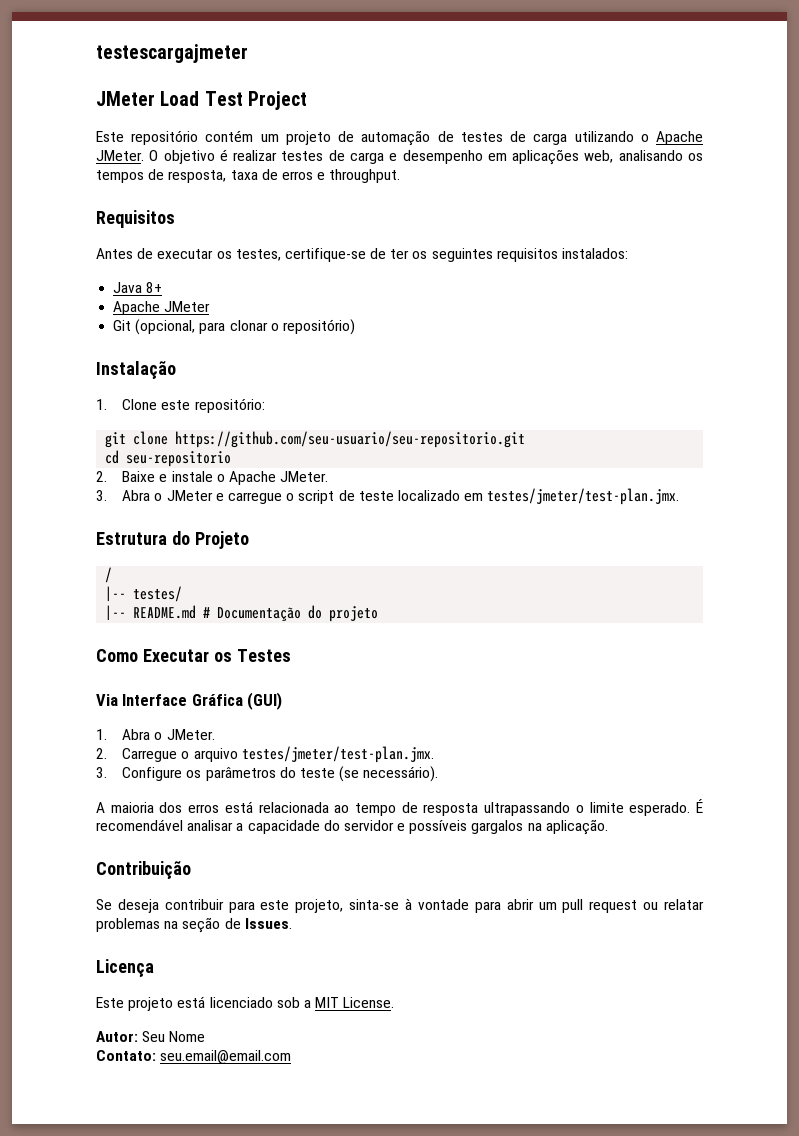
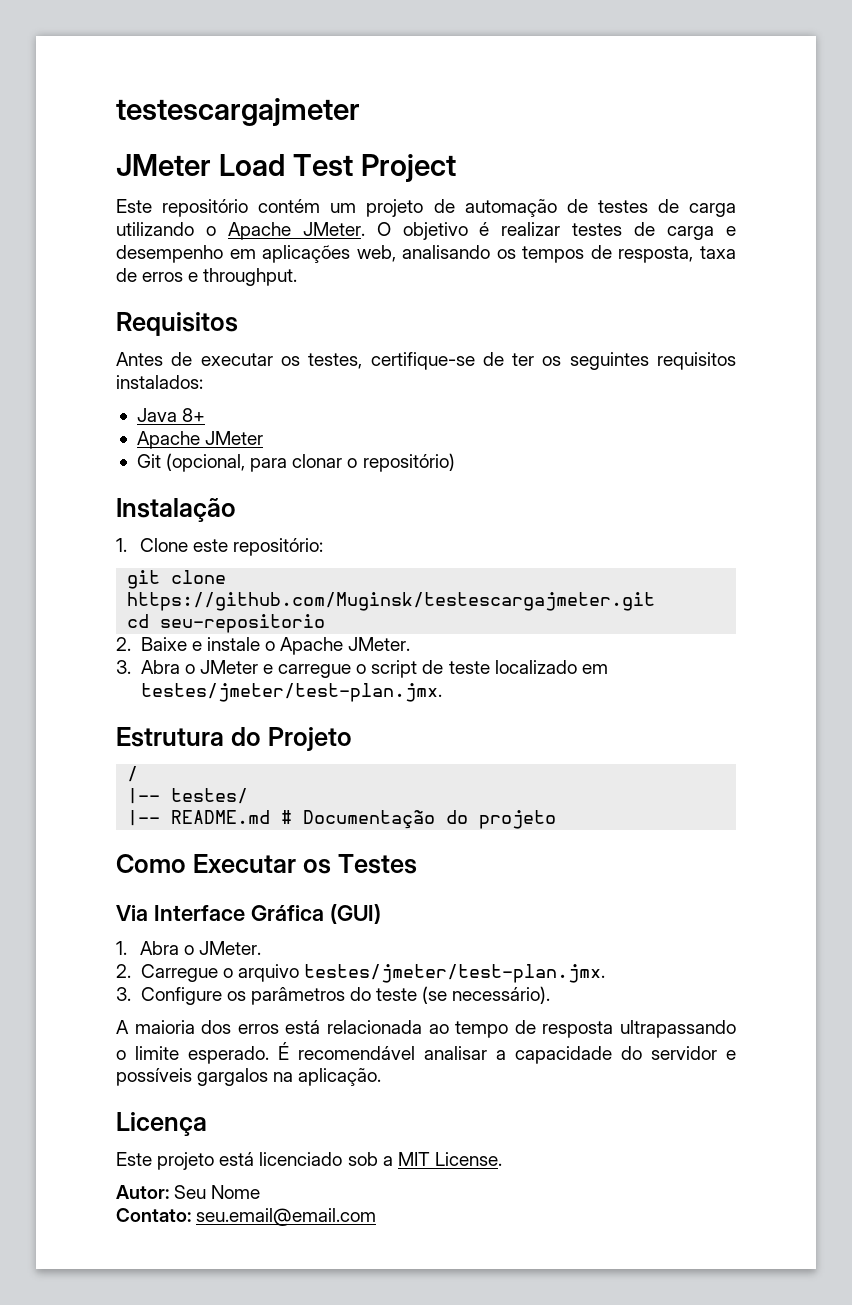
- git clone https://github.com/seu-usuario/seu-repositorio.git
+ git clone https://github.com/Muginsk/testescargajmeter.git
- Contribuição
- Se deseja contribuir para este projeto, sinta-se à vontade para abrir um pull request ou relatar problemas na seção de Issues.

